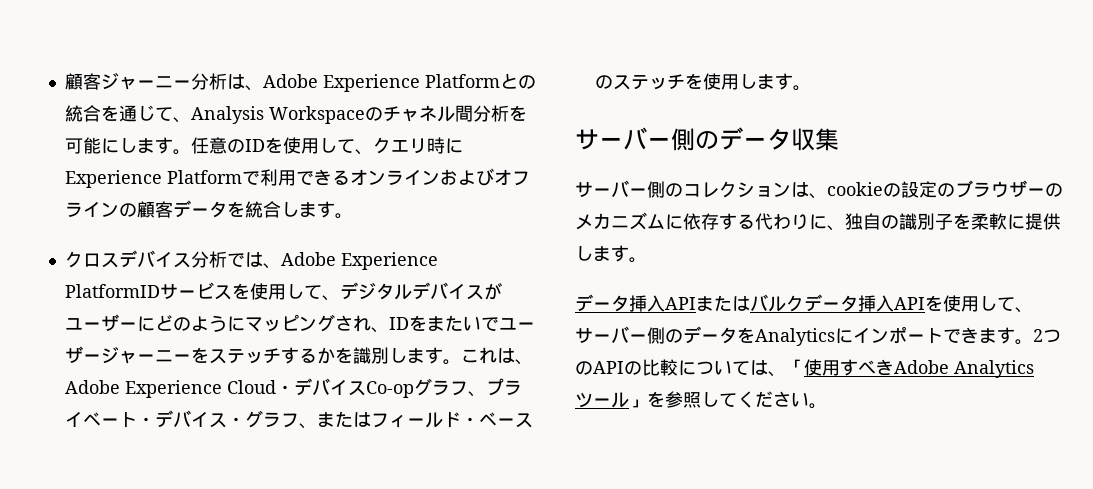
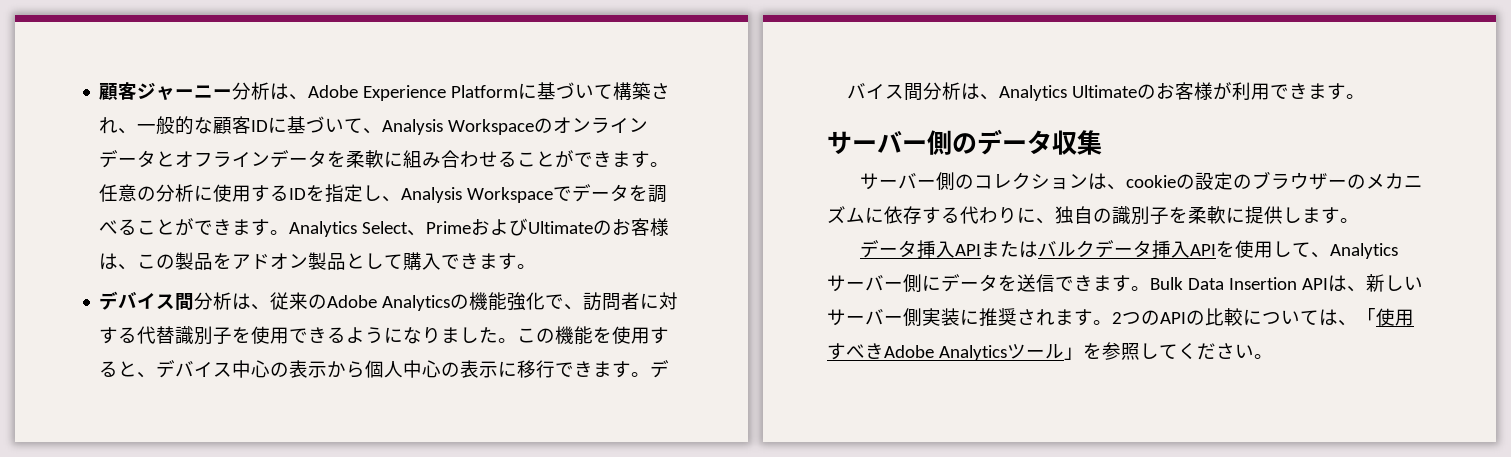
- 顧客ジャーニー分析は、Adobe Experience Platformとの統合を通じて、Analysis Workspaceのチャネル間分析を可能にします。任意のIDを使用して、クエリ時にExperience Platformで利用できるオンラインおよびオフラインの顧客データを統合します。
- クロスデバイス分析では、Adobe Experience PlatformIDサービスを使用して、デジタルデバイスがユーザーにどのようにマッピングされ、IDをまたいでユーザージャーニーをステッチするかを識別します。これは、Adobe Experience Cloud・デバイスCo-opグラフ、プライベート・デバイス・グラフ、またはフィールド・ベースのステッチを使用します。
+ 顧客ジャーニー分析は、Adobe Experience Platformに基づいて構築され、一般的な顧客IDに基づいて、Analysis Workspaceのオンラインデータとオフラインデータを柔軟に組み合わせることができます。任意の分析に使用するIDを指定し、Analysis Workspaceでデータを調べることができます。Analytics Select、PrimeおよびUltimateのお客様は、この製品をアドオン製品として購入できます。
+ デバイス間分析は、従来のAdobe Analyticsの機能強化で、訪問者に対する代替識別子を使用できるようになりました。この機能を使用すると、デバイス中心の表示から個人中心の表示に移行できます。デバイス間分析は、Analytics Ultimateのお客様が利用できます。
- データ挿入APIまたはバルクデータ挿入APIを使用して、サーバー側のデータをAnalyticsにインポートできます。
+ データ挿入APIまたはバルクデータ挿入APIを使用して、Analyticsサーバー側にデータを送信できます。Bulk Data Insertion APIは、新しいサーバー側実装に推奨されます。

